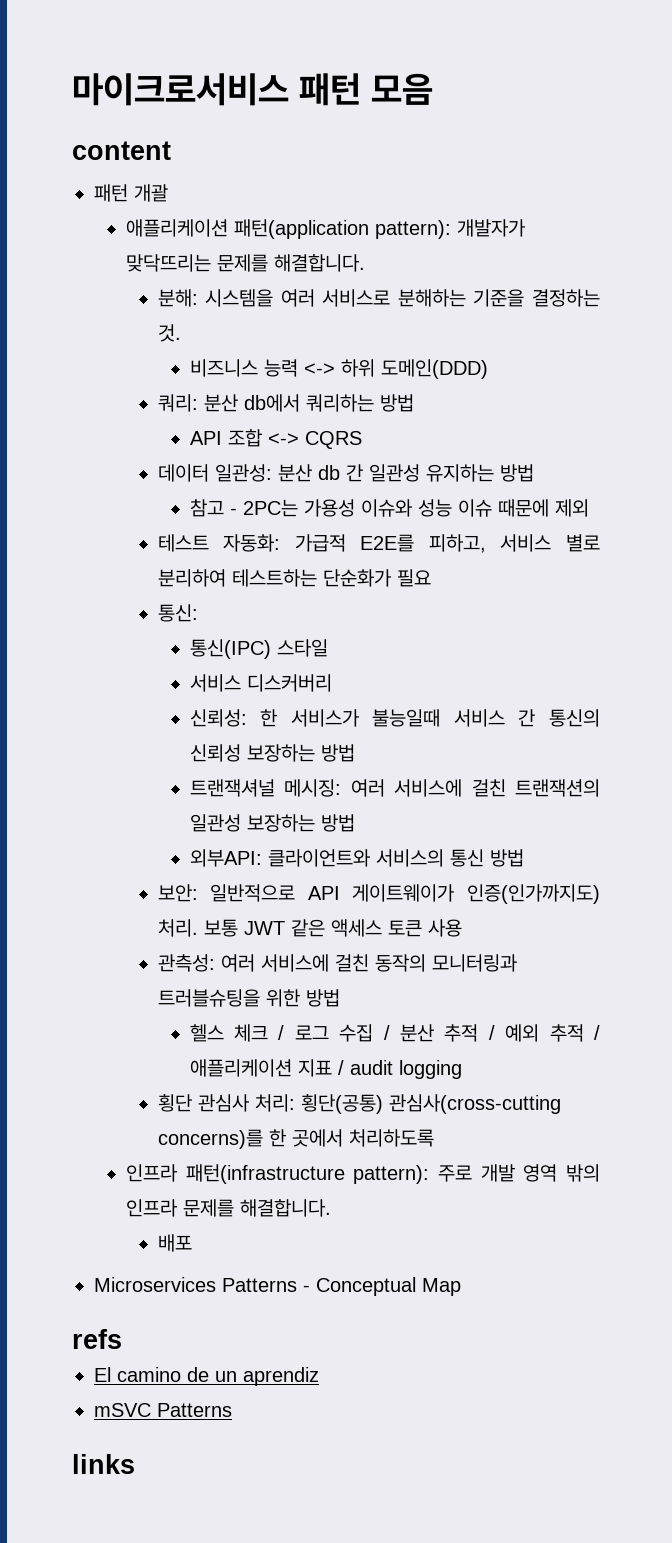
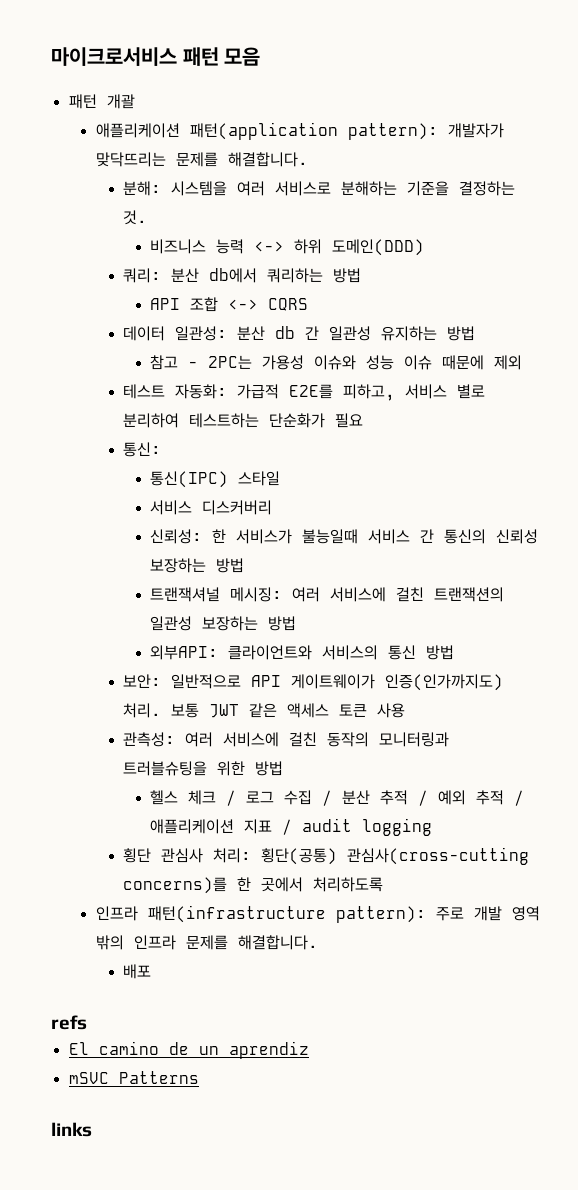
- content
- Microservices Patterns - Conceptual Map

